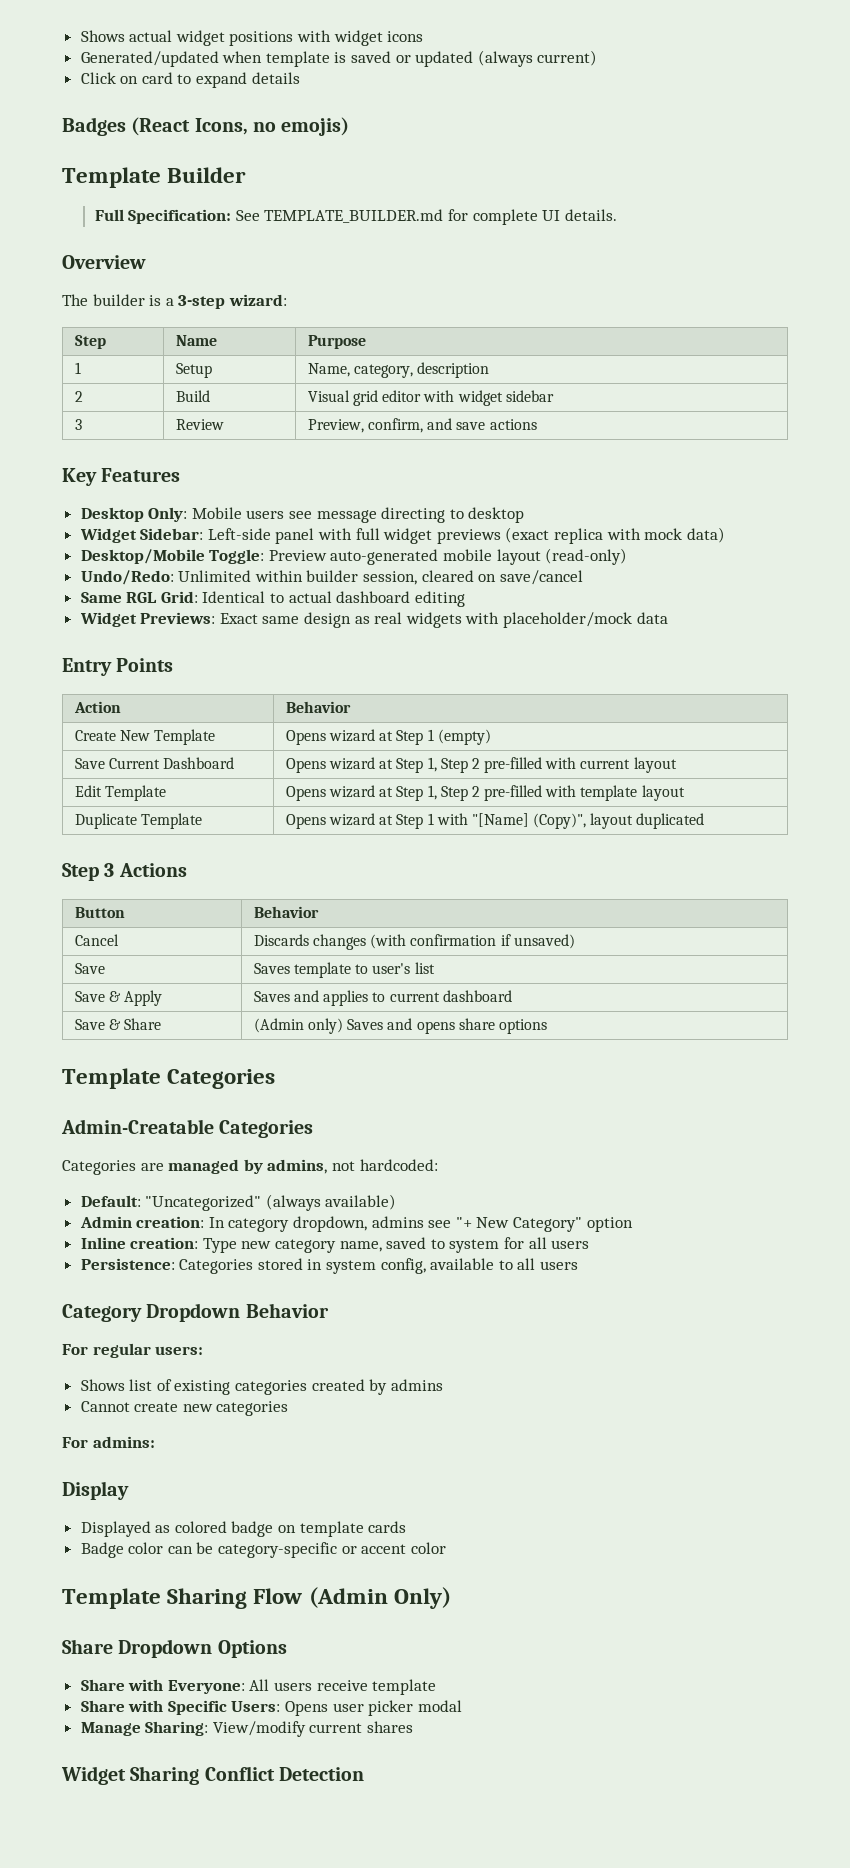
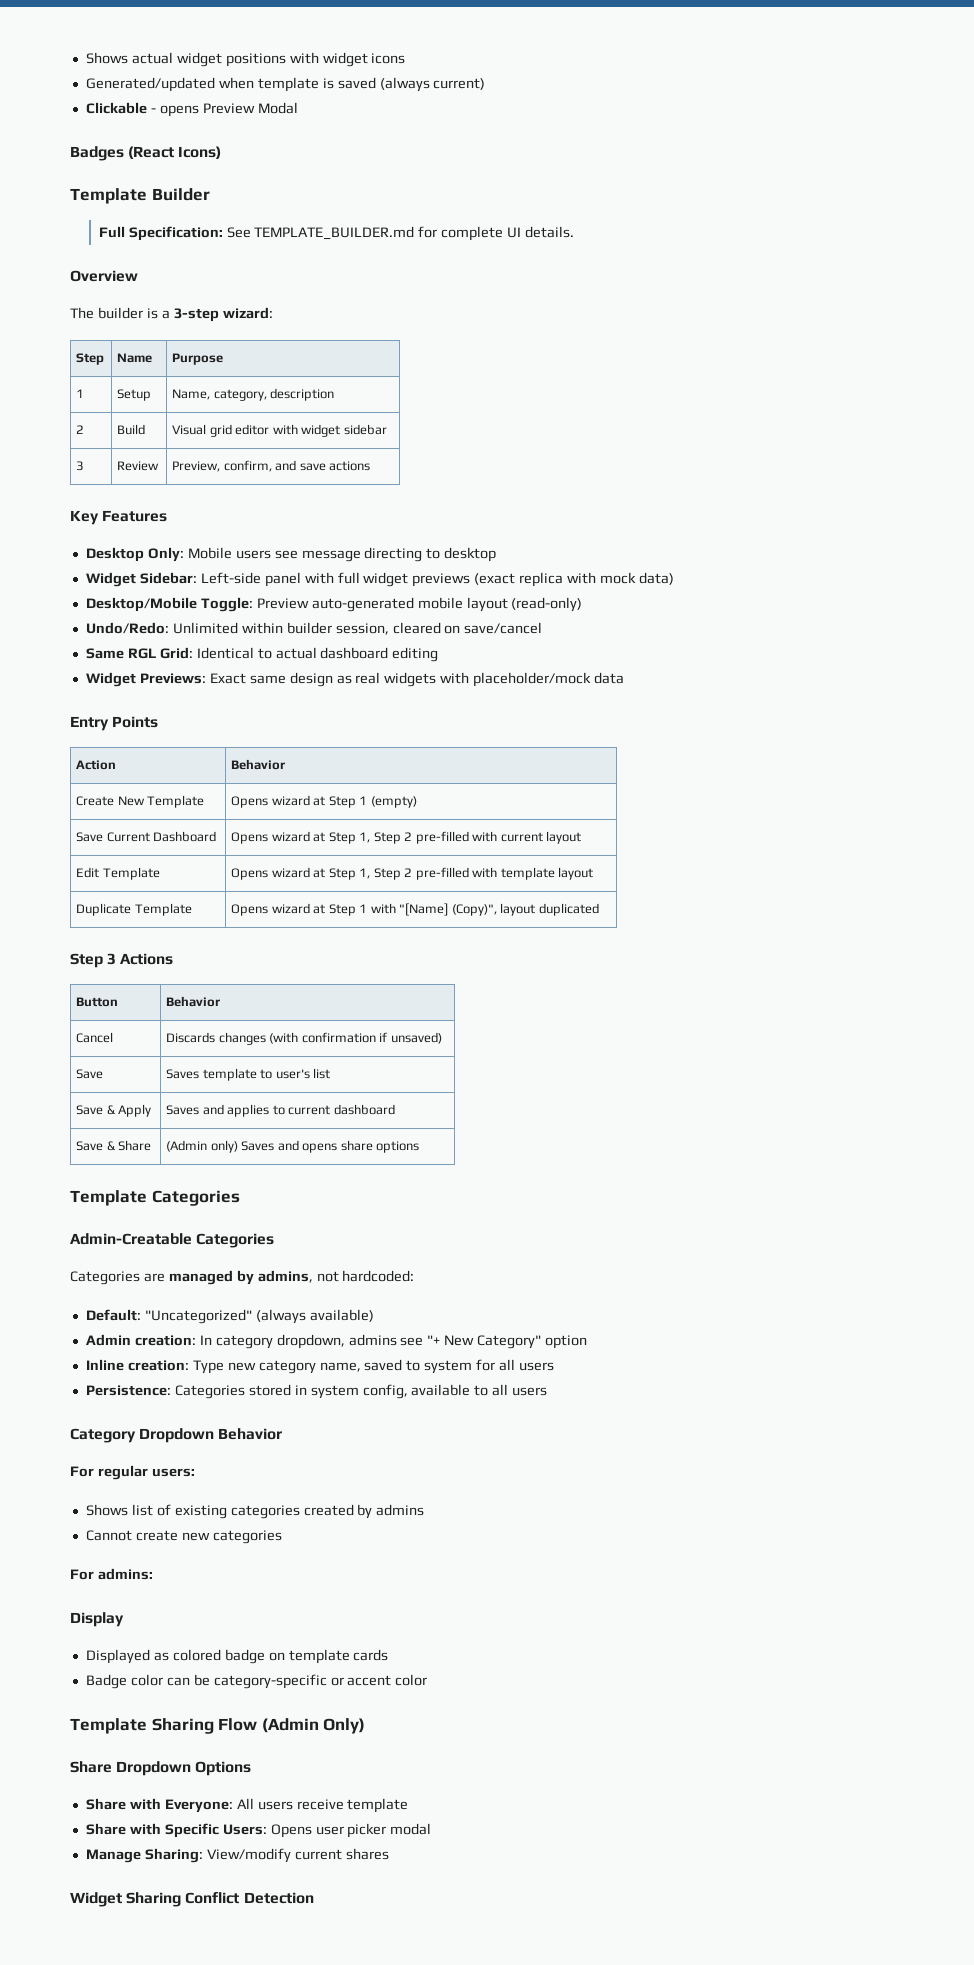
- Generated/updated when template is saved or updated (always current)
+ Generated/updated when template is saved (always current)
- Click on card to expand details
+ Clickable - opens Preview Modal
- Badges (React Icons, no emojis)
+ Badges (React Icons)

